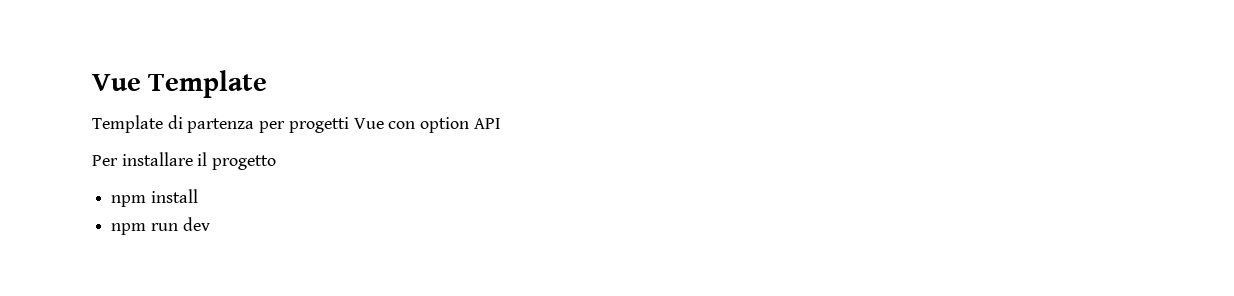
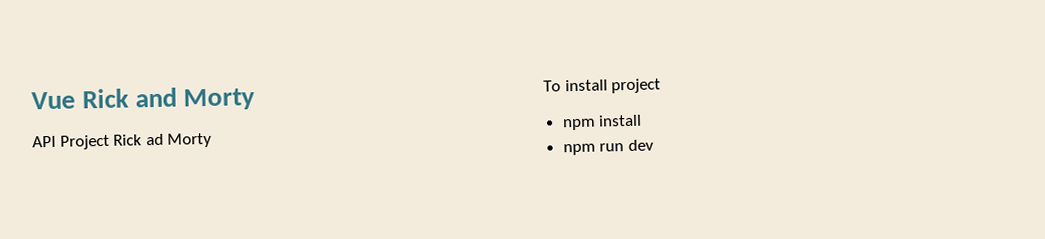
- Vue Template
- Template di partenza per progetti Vue con option API
- Per installare il progetto
+ Vue Rick and Morty
+ API Project Rick ad Morty
+ To install project

